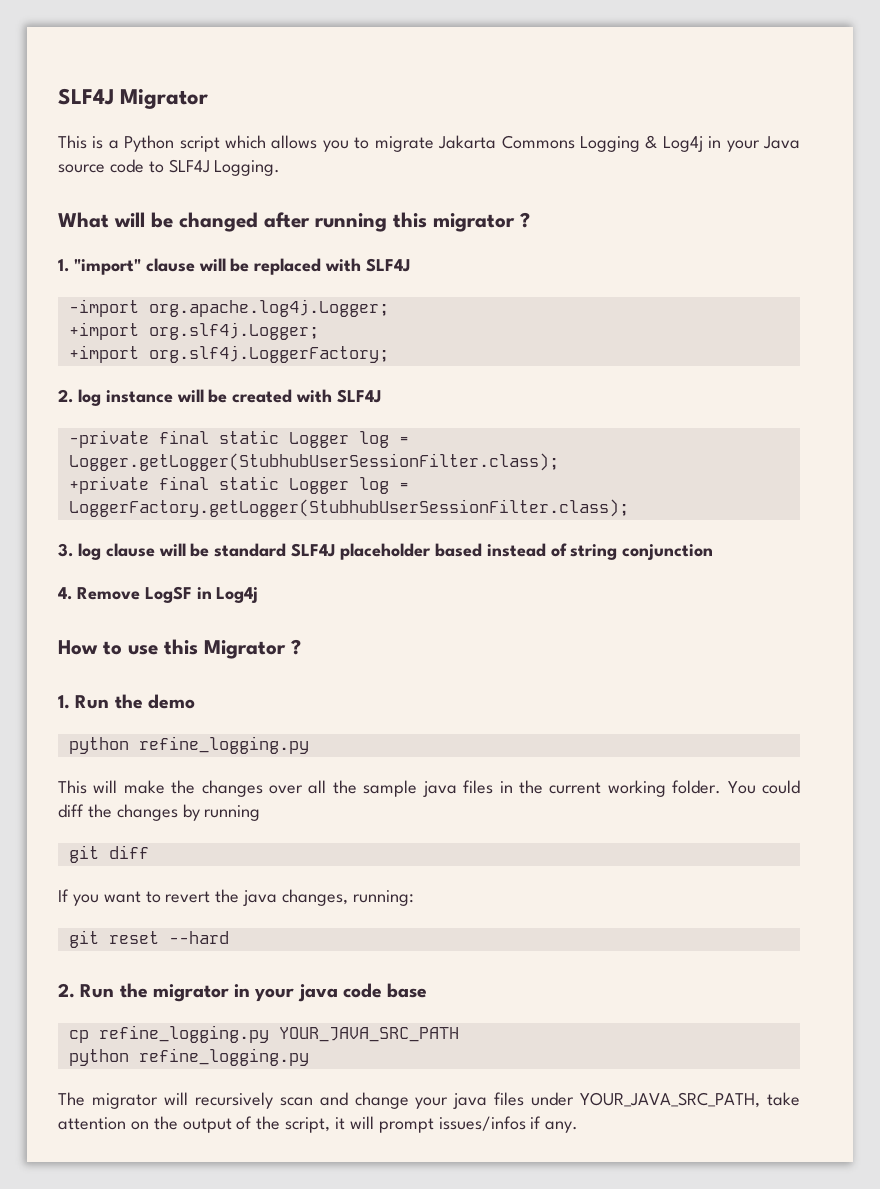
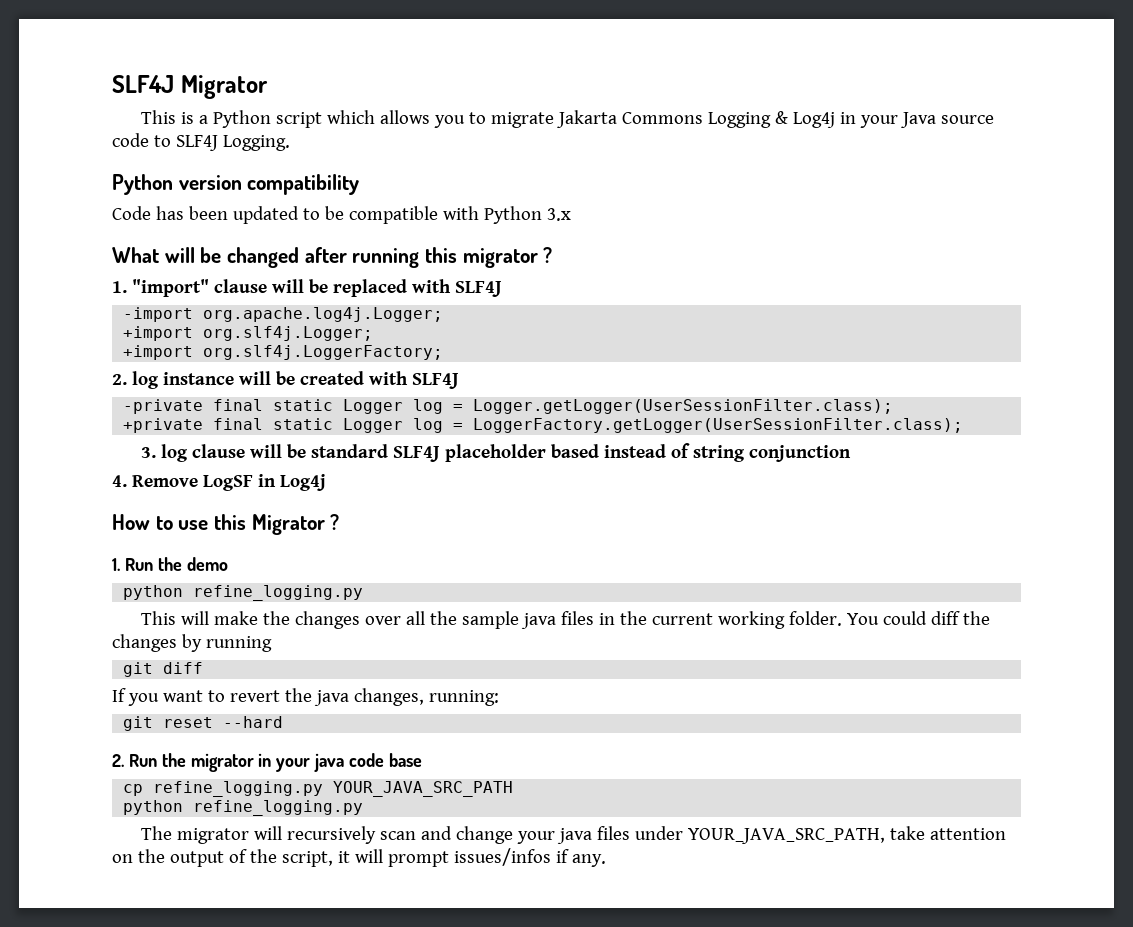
+ Python version compatibility
+ Code has been updated to be compatible with Python 3.x
- -private final static Logger log = Logger.getLogger(StubhubUserSessionFilter.class);
+ -private final static Logger log = Logger.getLogger(UserSessionFilter.class);
- +private final static Logger log = LoggerFactory.getLogger(StubhubUserSessionFilter.class);
+ +private final static Logger log = LoggerFactory.getLogger(UserSessionFilter.class);

